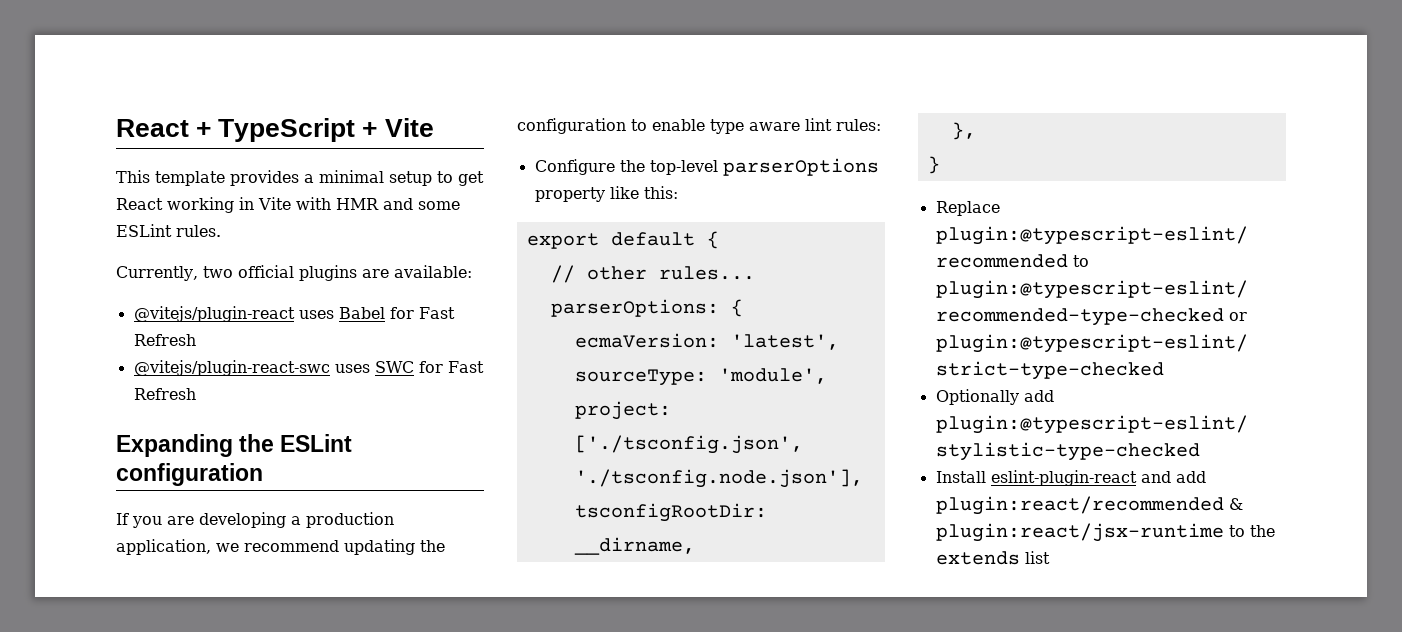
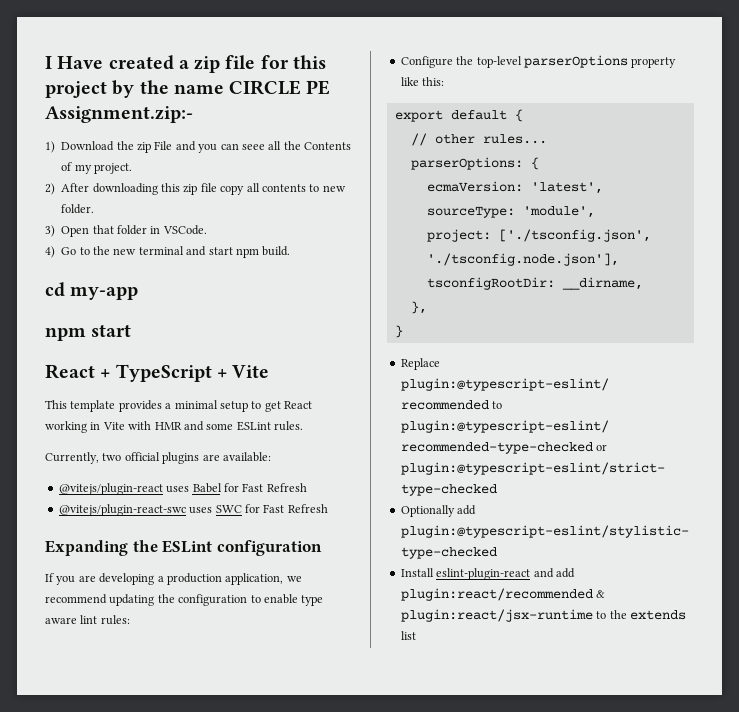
+ I Have created a zip file for this project by the name CIRCLE PE Assignment.zip:-
+ 1) Download the zip File and you can seee all the Contents of my project.
+ 2) After downloading this zip file copy all contents to new folder.
+ 3) Open that folder in VSCode.
+ 4) Go to the new terminal and start npm build.
+ cd my-app
+ npm start

